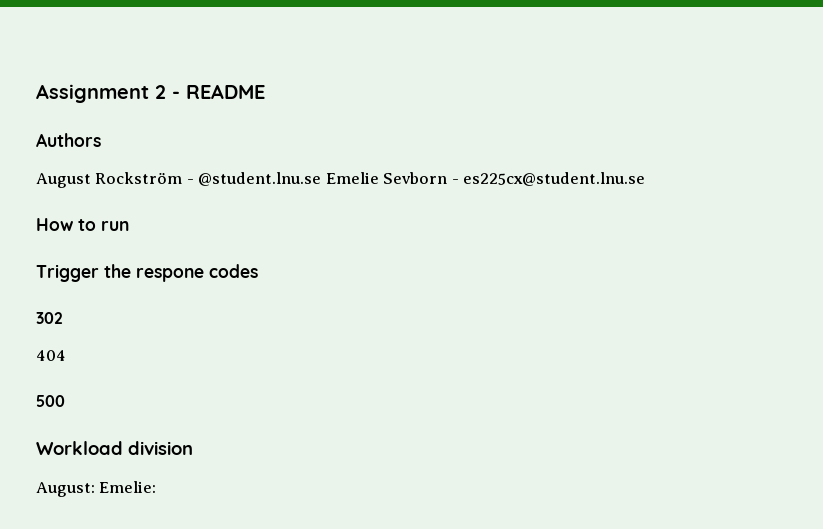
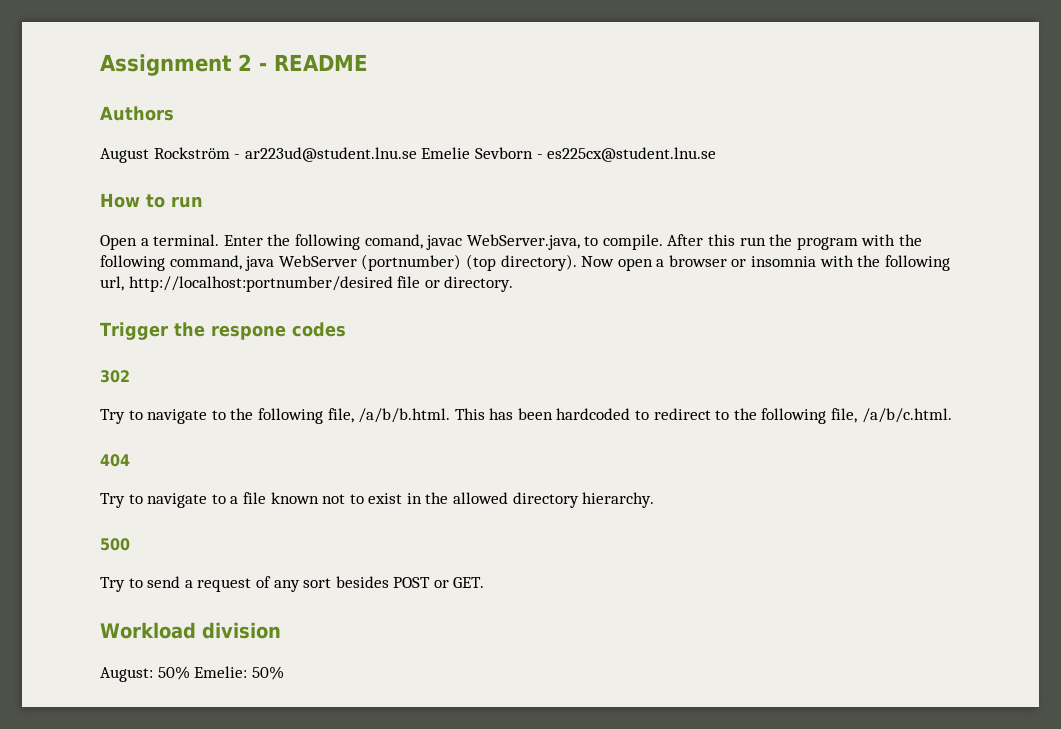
- August Rockström - @student.lnu.se Emelie Sevborn - es225cx@student.lnu.se
+ August Rockström - ar223ud@student.lnu.se Emelie Sevborn - es225cx@student.lnu.se
+ Open a terminal. Enter the following comand, javac WebServer.java, to compile. After this run the program with the following command, java WebServer (portnumber) (top directory). Now open a browser or insomnia with the following url, http://localhost:portnumber/desired file or directory.
+ Try to navigate to the following file, /a/b/b.html. This has been hardcoded to redirect to the following file, /a/b/c.html.
  404
+ Try to navigate to a file known not to exist in the allowed directory hierarchy.
  500
+ Try to send a request of any sort besides POST or GET.
- August: Emelie:
+ August: 50% Emelie: 50%

